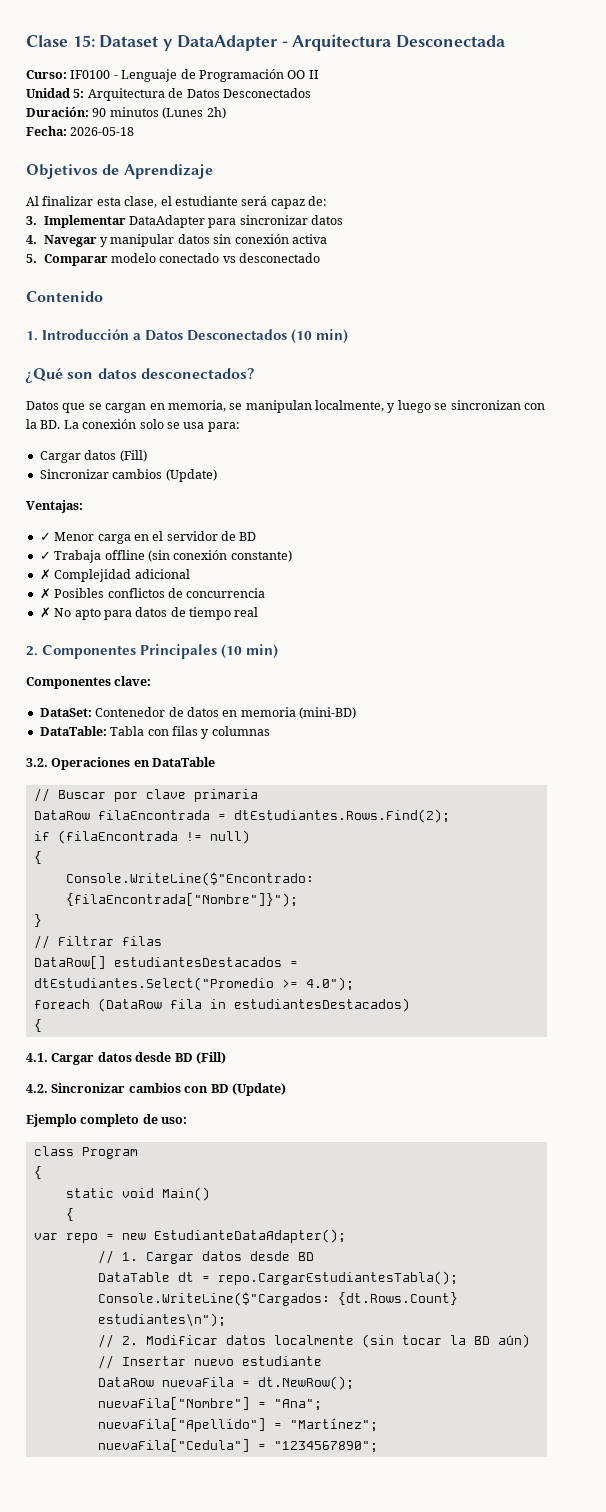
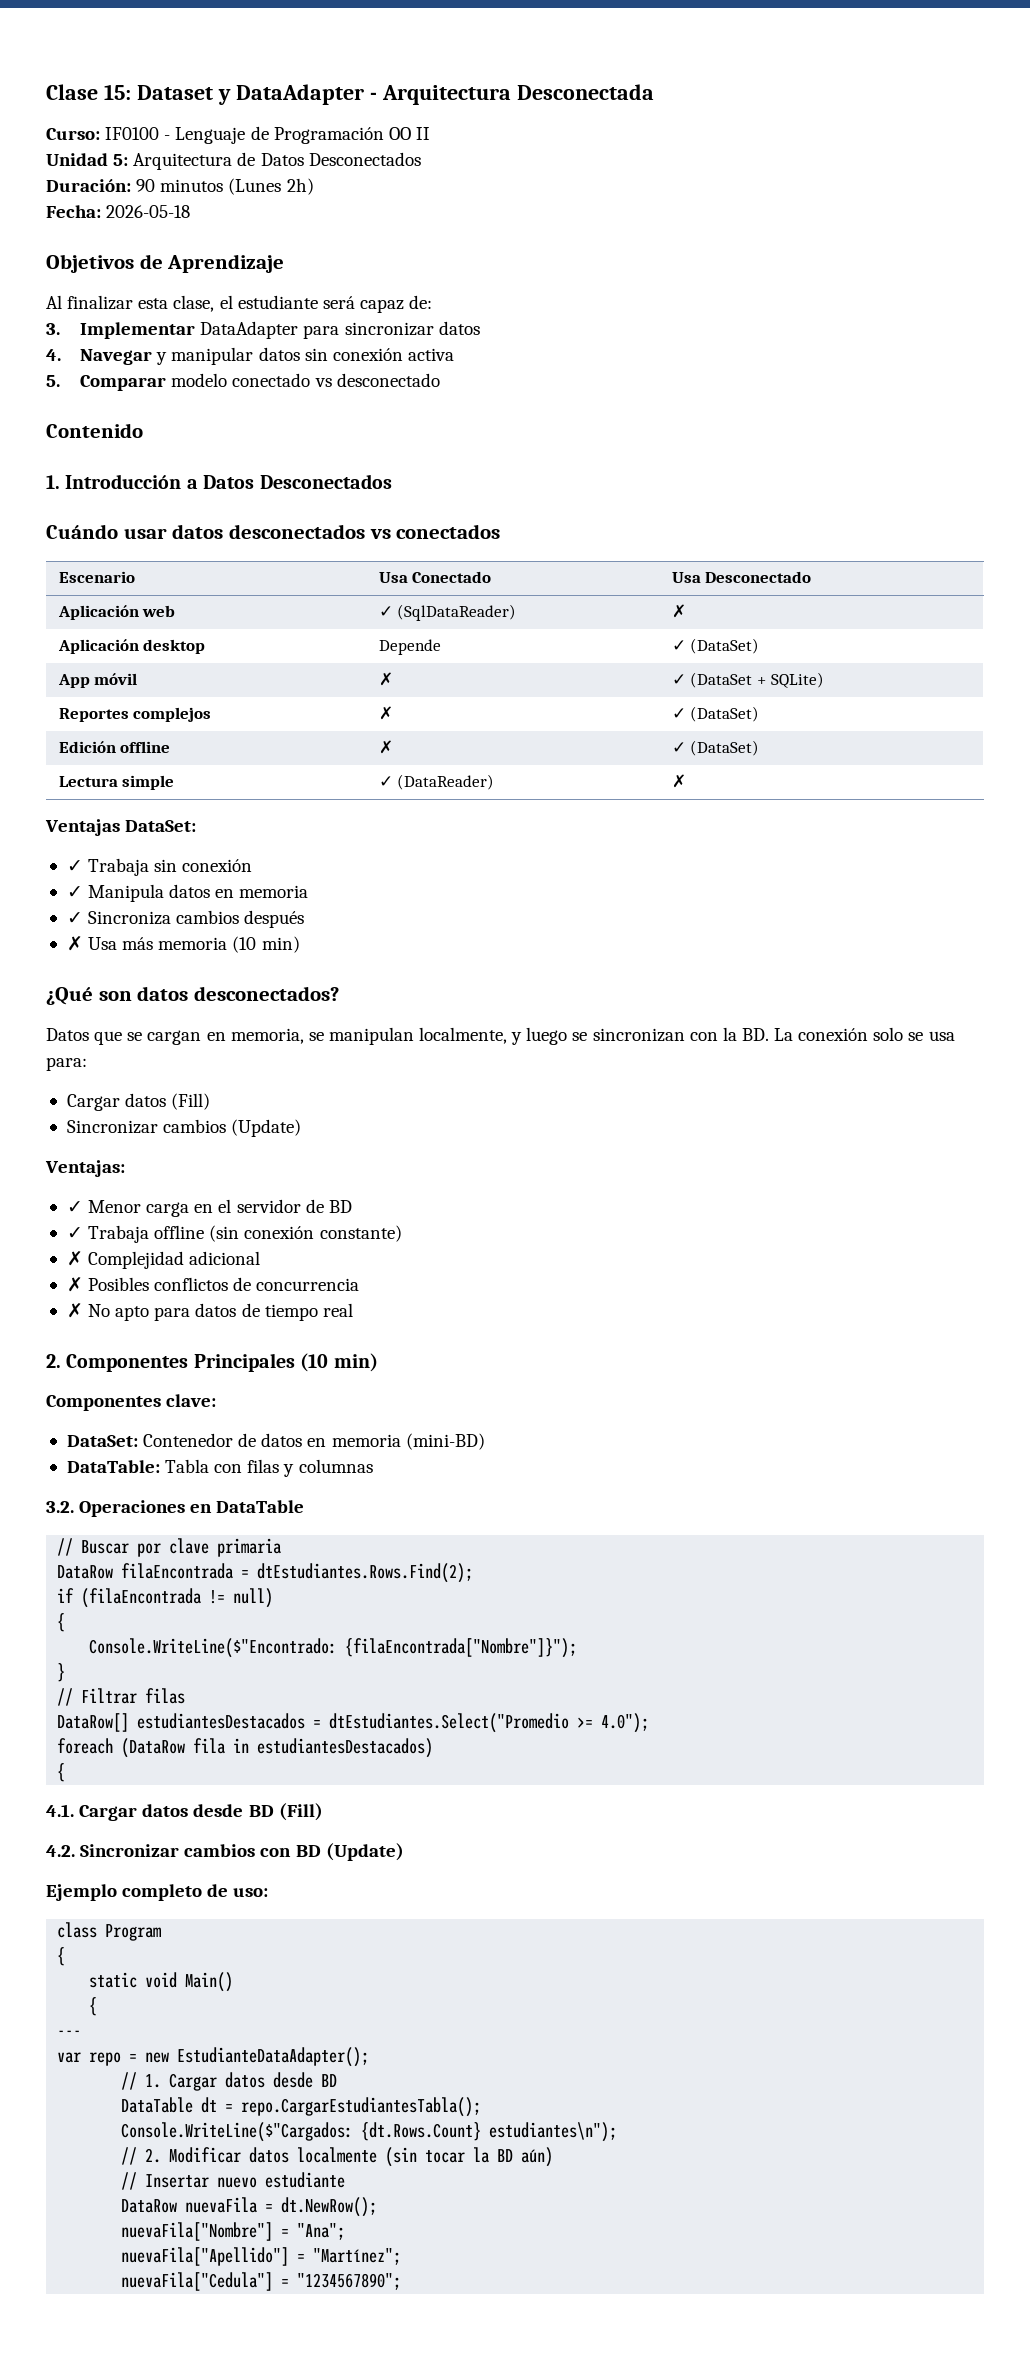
- 1. Introducción a Datos Desconectados (10 min)
+ 1. Introducción a Datos Desconectados
+ Cuándo usar datos desconectados vs conectados
+ Escenario | Usa Conectado | Usa Desconectado
+ Aplicación web | ✓ (SqlDataReader) | ✗
+ Aplicación desktop | Depende | ✓ (DataSet)
+ App móvil | ✗ | ✓ (DataSet + SQLite)
+ Reportes complejos | ✗ | ✓ (DataSet)
+ Edición offline | ✗ | ✓ (DataSet)
+ Lectura simple | ✓ (DataReader) | ✗
+ Ventajas DataSet:
+ ✓ Trabaja sin conexión
+ ✓ Manipula datos en memoria
+ ✓ Sincroniza cambios después
+ ✗ Usa más memoria (10 min)
+ ---

